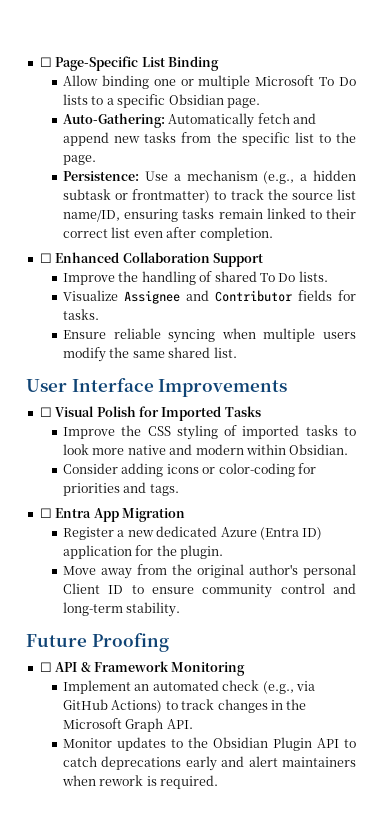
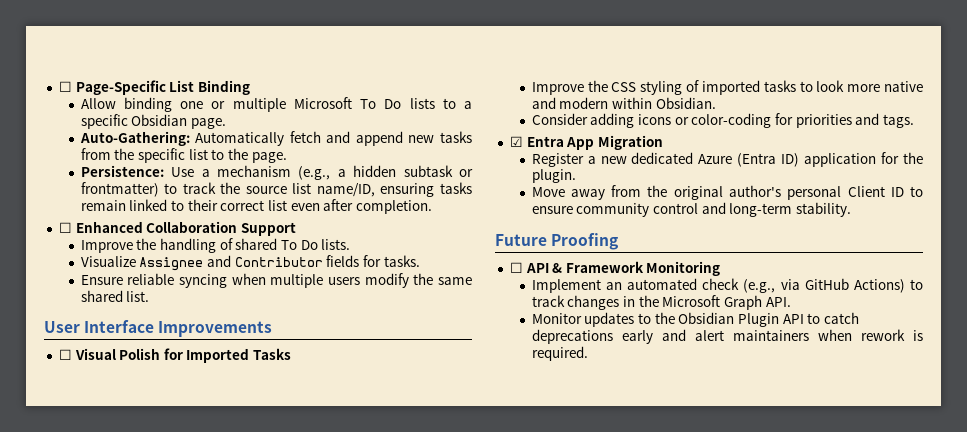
- ☐ Entra App Migration
+ ☑ Entra App Migration

